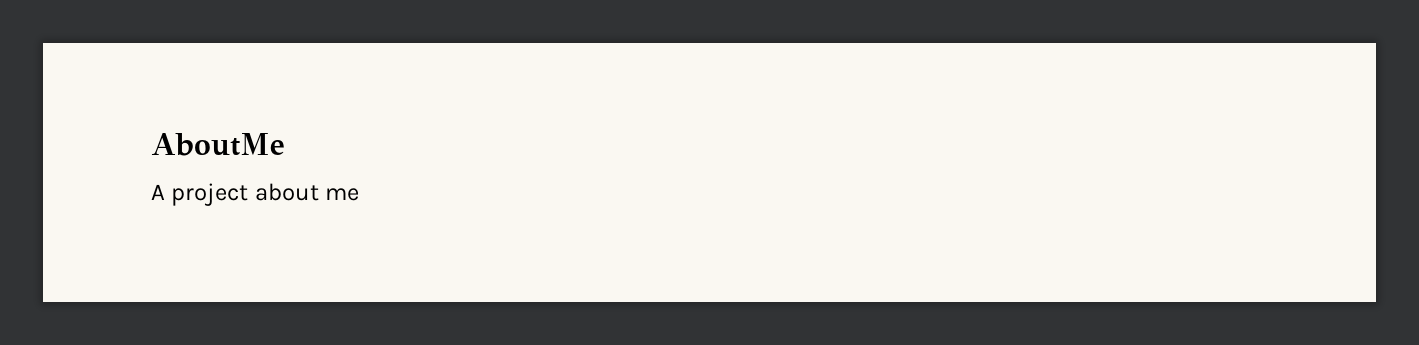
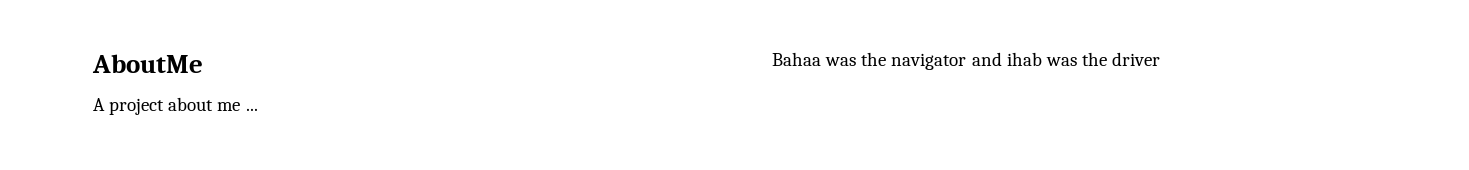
- A project about me
+ A project about me ...
+ Bahaa was the navigator and ihab was the driver

